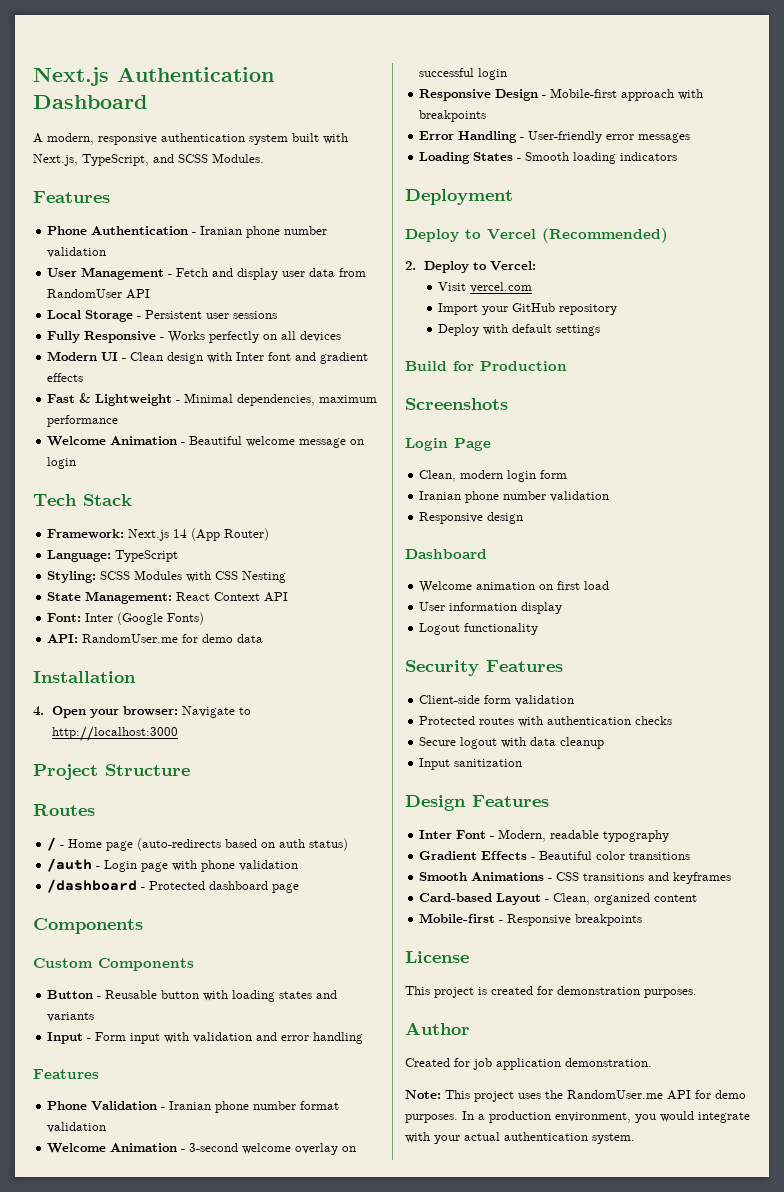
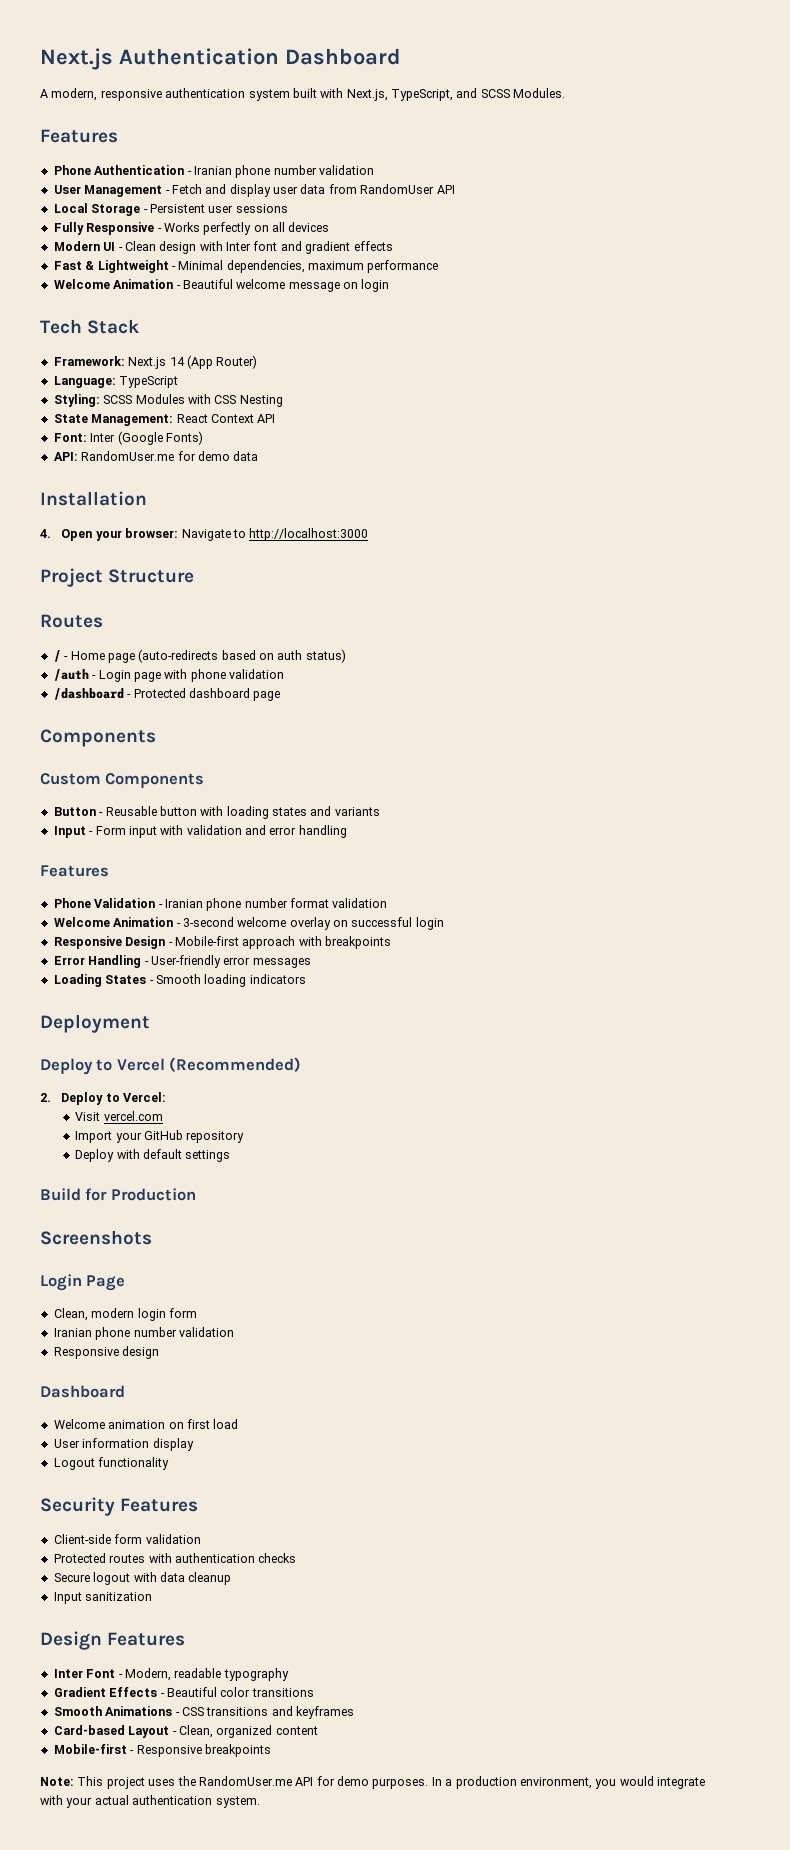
- License
- This project is created for demonstration purposes.
- Author
- Created for job application demonstration.

